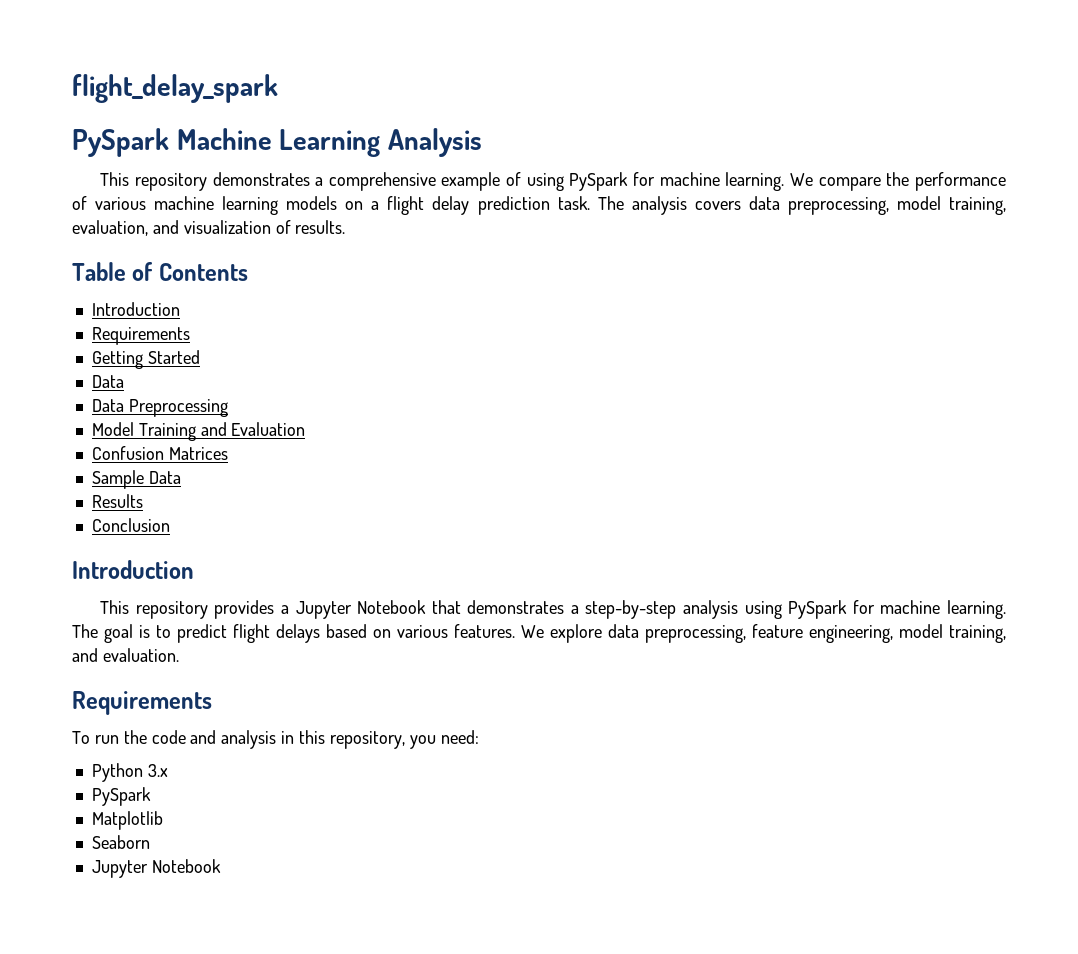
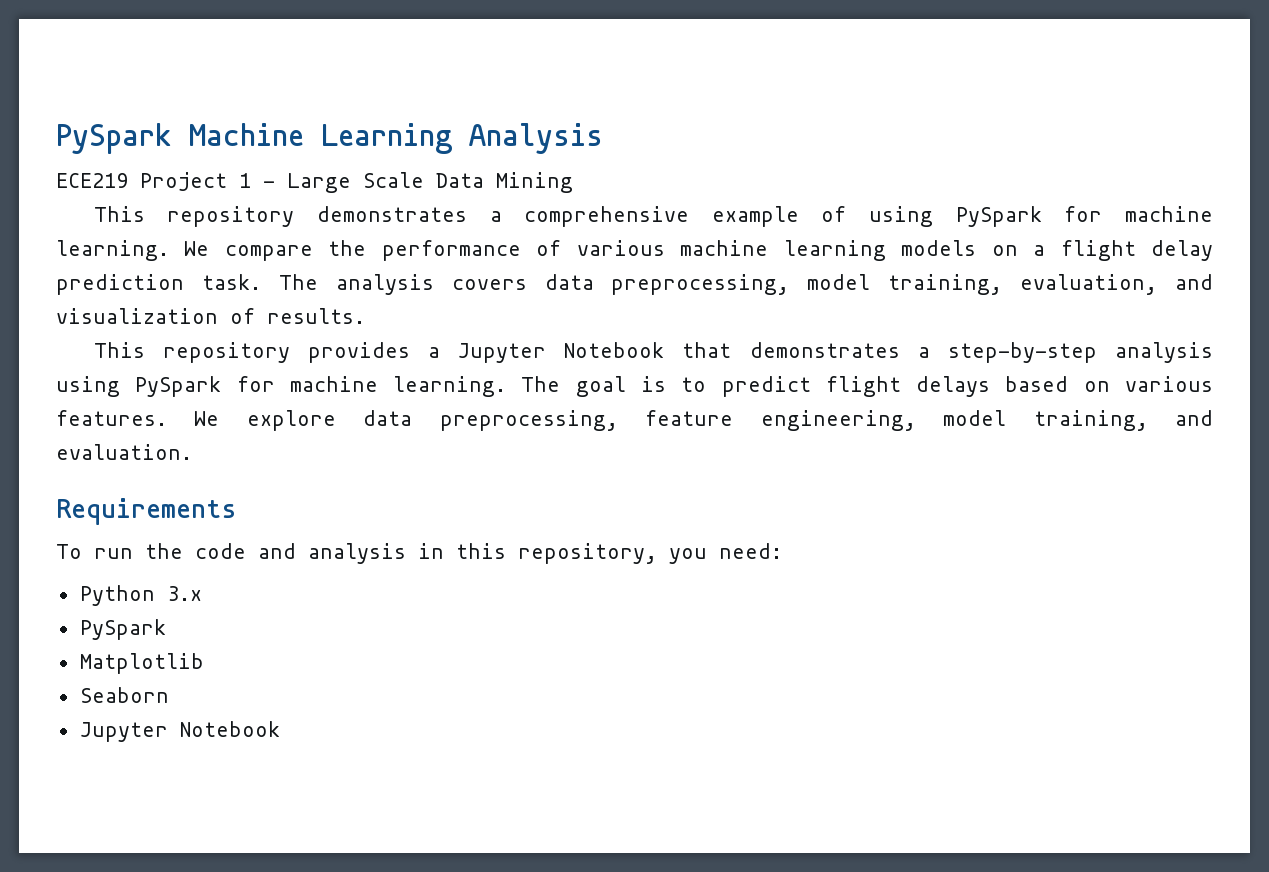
- flight_delay_spark
+ ECE219 Project 1 - Large Scale Data Mining
- Table of Contents
- Introduction
- Requirements
- Getting Started
- Data
- Data Preprocessing
- Model Training and Evaluation
- Confusion Matrices
- Sample Data
- Results
- Conclusion
- Introduction

